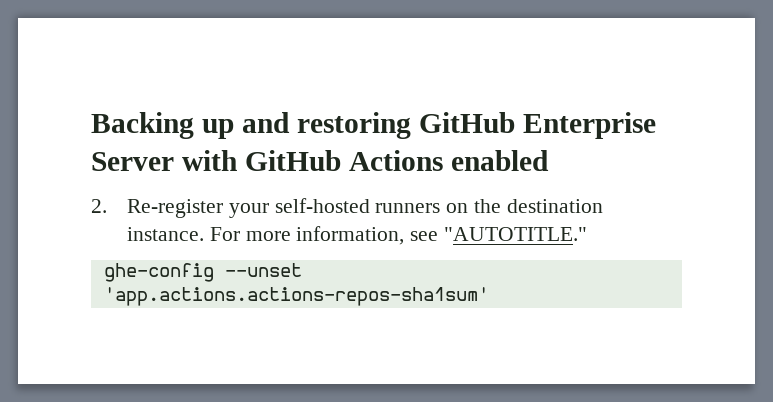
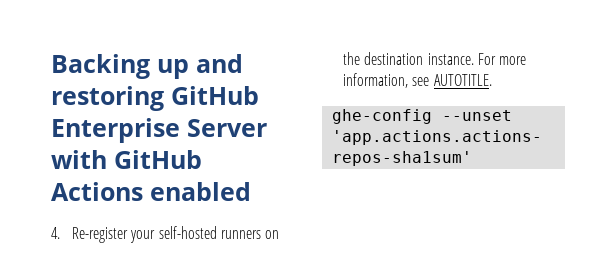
- 2. Re-register your self-hosted runners on the destination instance.
+ 4. Re-register your self-hosted runners on the destination instance.
- For more information, see "AUTOTITLE."
+ For more information, see AUTOTITLE.

